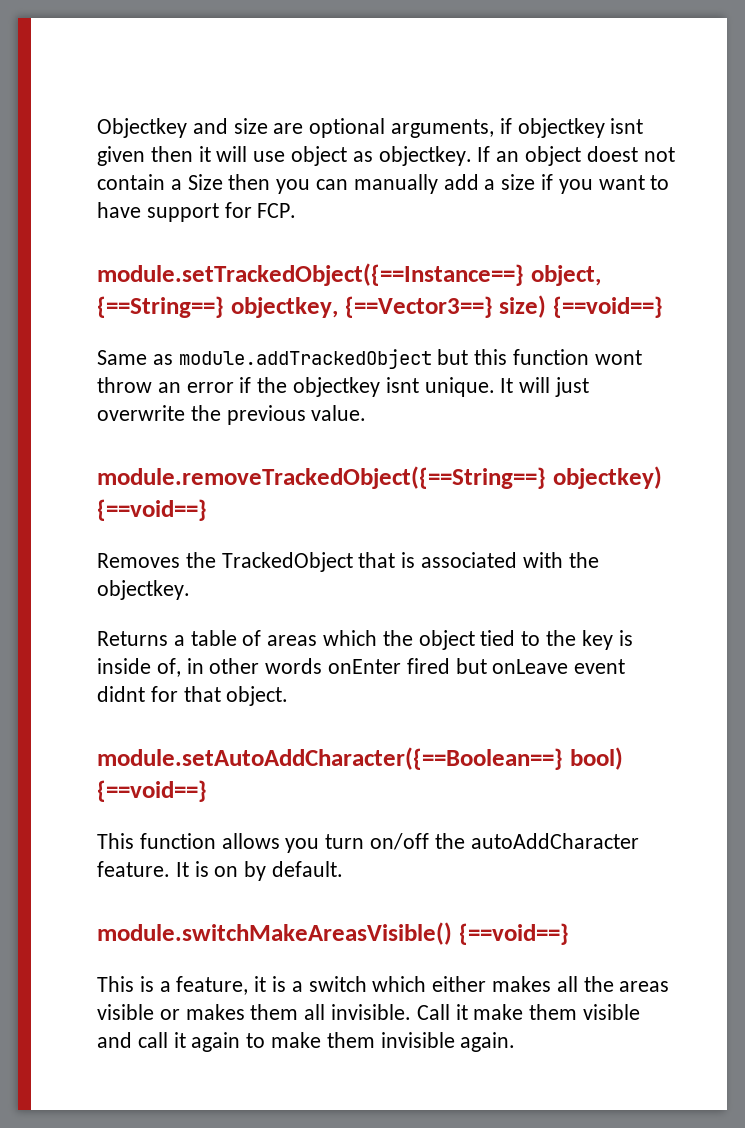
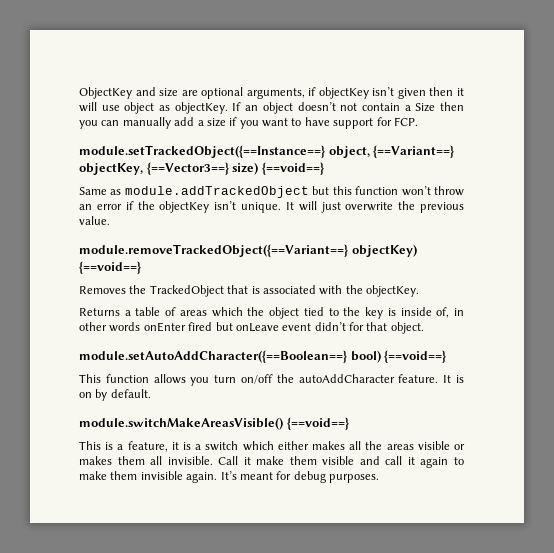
- Objectkey and size are optional arguments, if objectkey isnt given then it will use object as objectkey.
+ ObjectKey and size are optional arguments, if objectKey isn’t given then it will use object as objectKey.
- If an object doest not contain a Size then you can manually add a size if you want to have support for FCP.
+ If an object doesn’t not contain a Size then you can manually add a size if you want to have support for FCP.
- module.setTrackedObject({==Instance==} object, {==String==} objectkey, {==Vector3==} size) {==void==}
+ module.setTrackedObject({==Instance==} object, {==Variant==} objectKey, {==Vector3==} size) {==void==}
- Same as module.addTrackedObject but this function wont throw an error if the objectkey isnt unique.
+ Same as module.addTrackedObject but this function won’t throw an error if the objectKey isn’t unique.
- module.removeTrackedObject({==String==} objectkey) {==void==}
+ module.removeTrackedObject({==Variant==} objectKey) {==void==}
- Removes the TrackedObject that is associated with the objectkey.
+ Removes the TrackedObject that is associated with the objectKey.
- Returns a table of areas which the object tied to the key is inside of, in other words onEnter fired but onLeave event didnt for that object.
+ Returns a table of areas which the object tied to the key is inside of, in other words onEnter fired but onLeave event didn’t for that object.
+ It’s meant for debug purposes.

